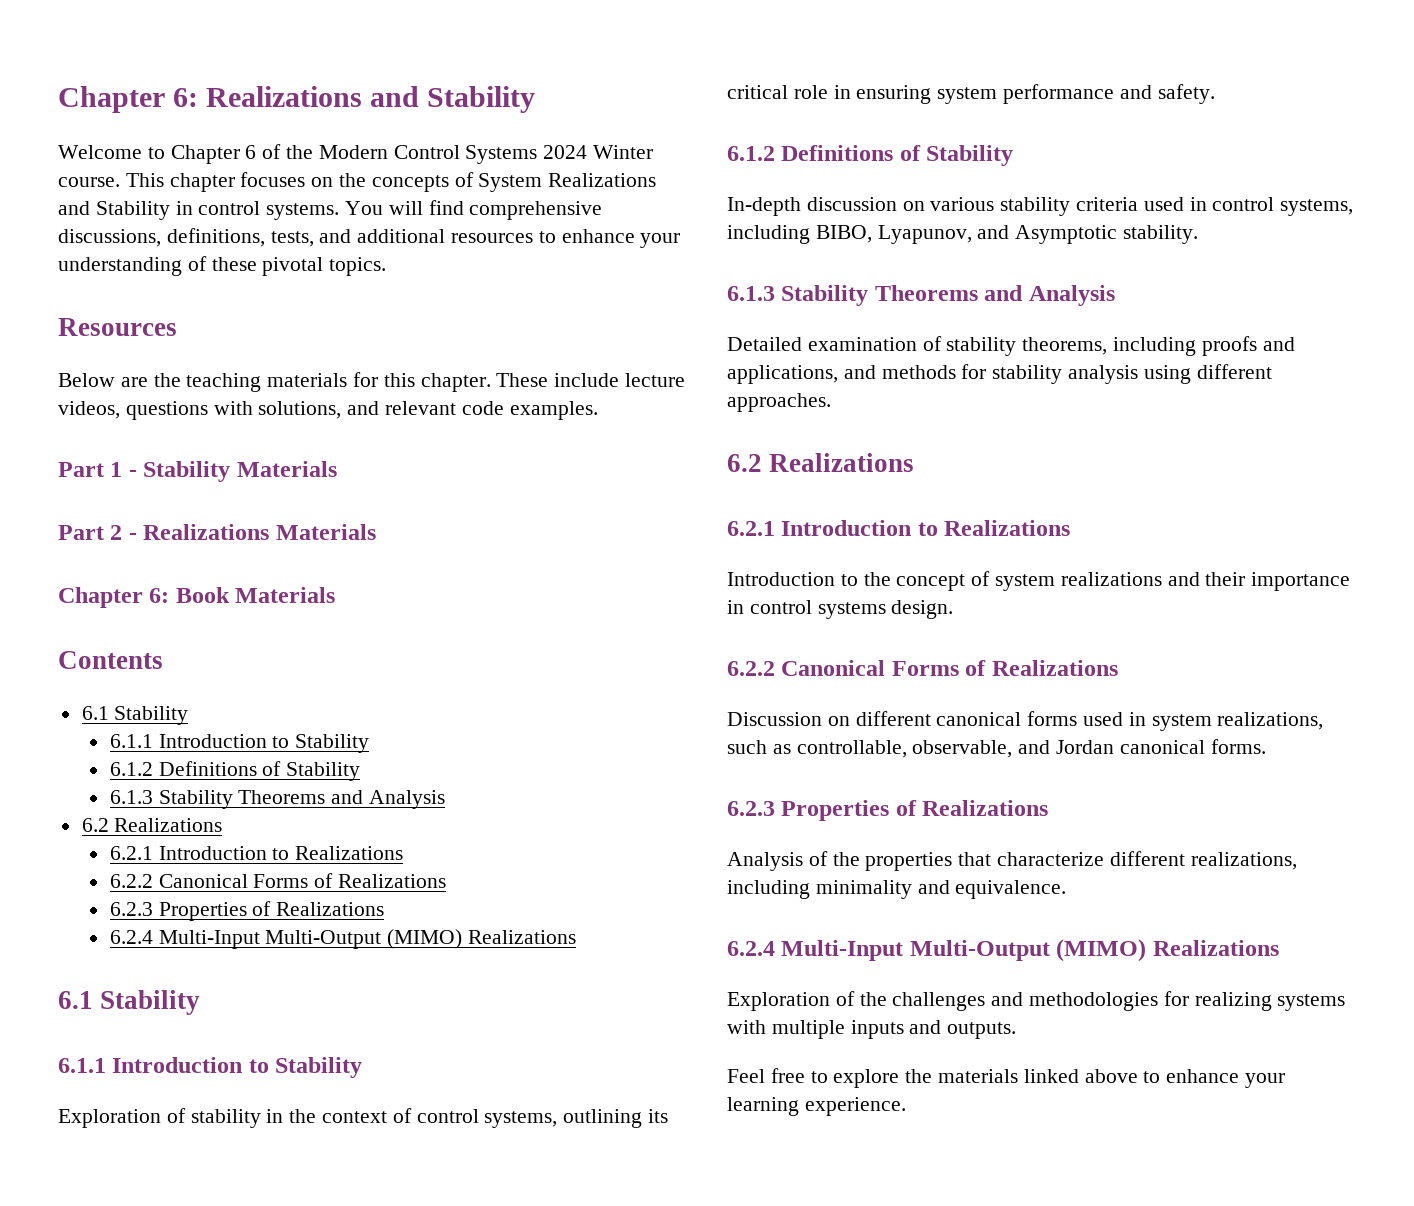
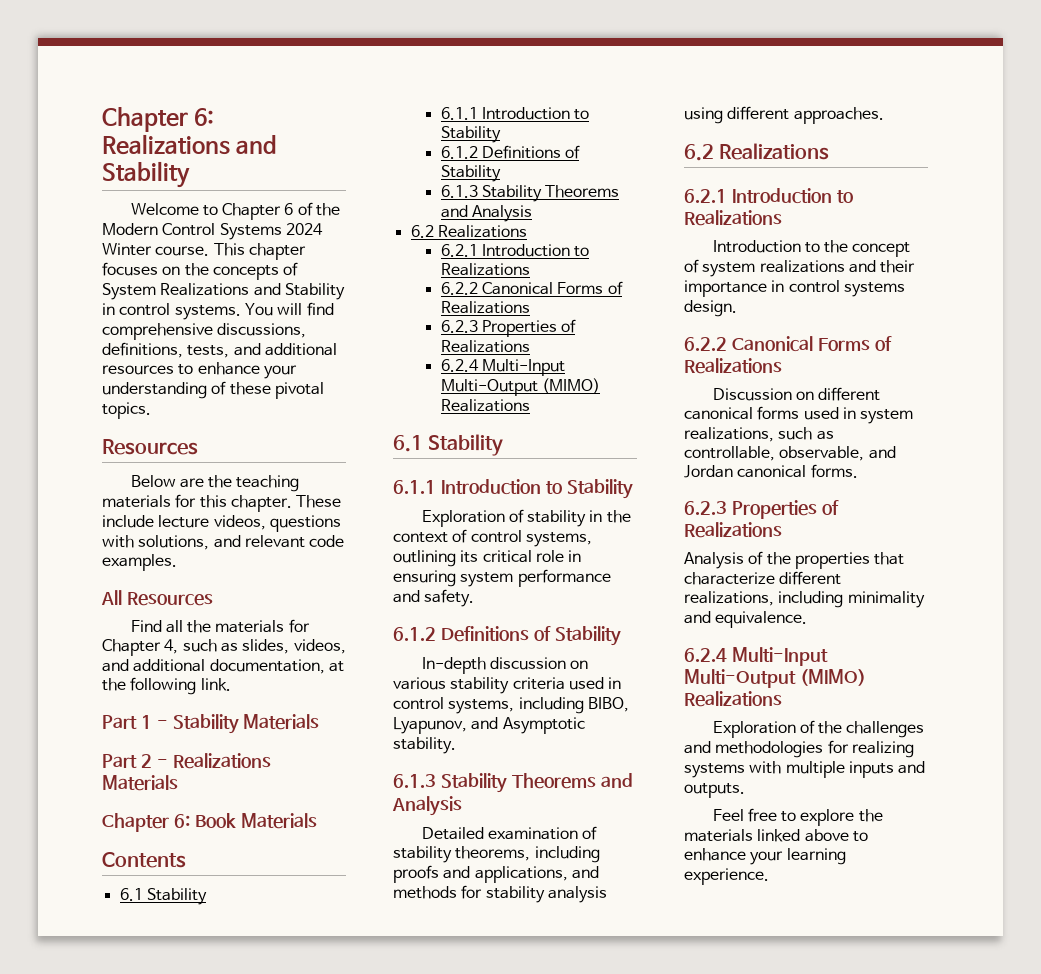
+ All Resources
+ Find all the materials for Chapter 4, such as slides, videos, and additional documentation, at the following link.

